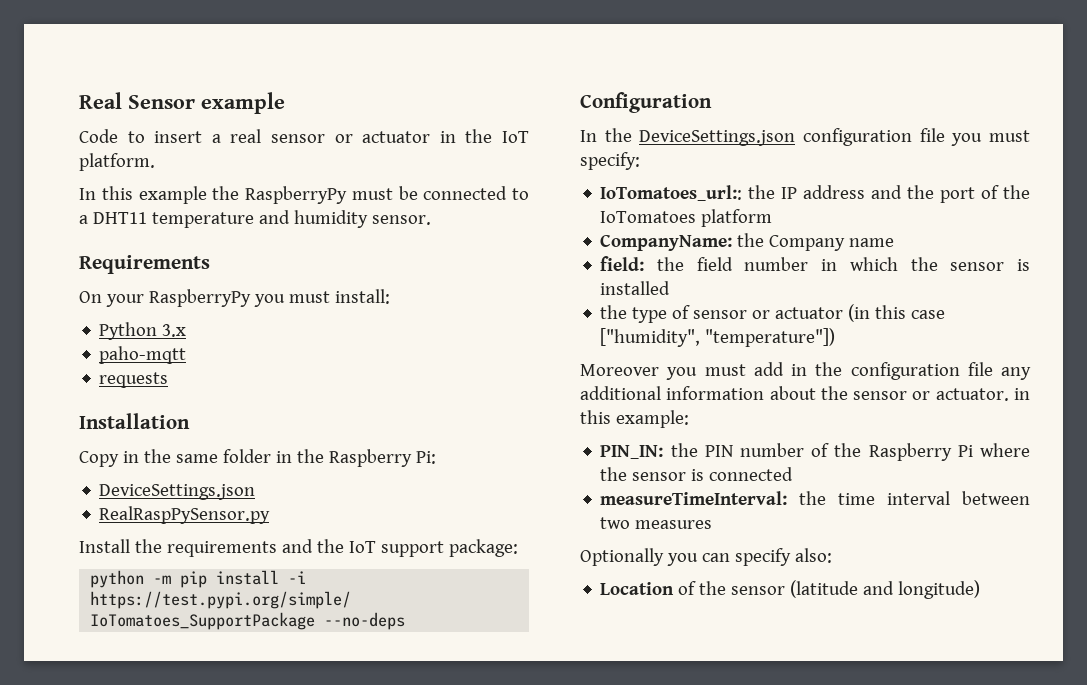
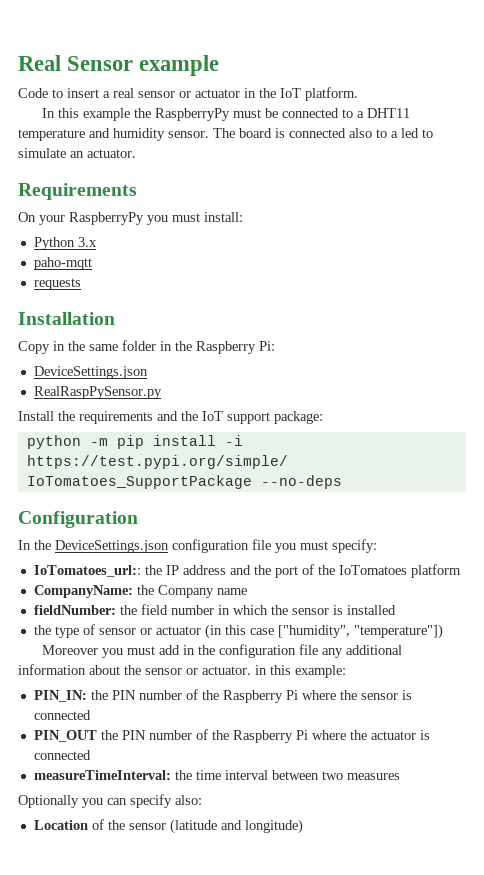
+ The board is connected also to a led to simulate an actuator.
- field: the field number in which the sensor is installed
+ fieldNumber: the field number in which the sensor is installed
+ PIN_OUT the PIN number of the Raspberry Pi where the actuator is connected

